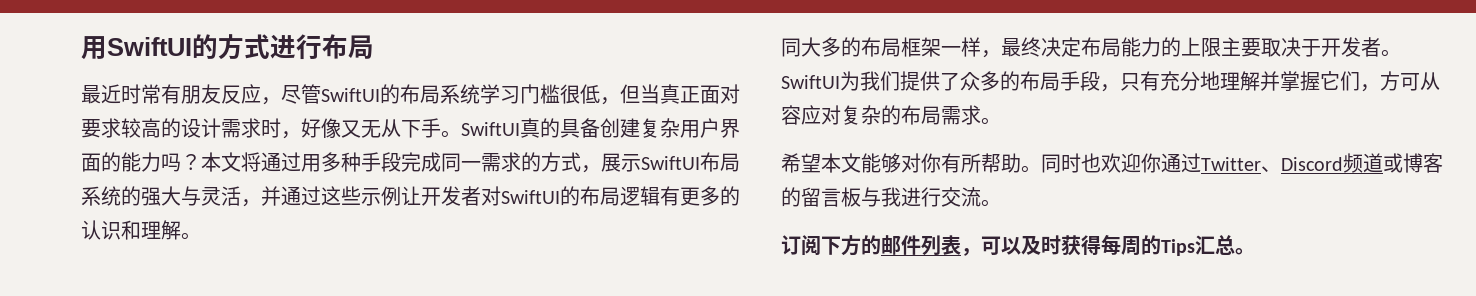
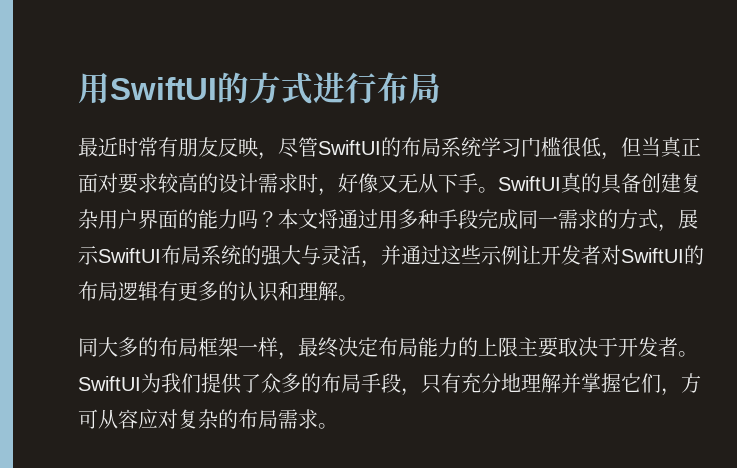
- 最近时常有朋友反应，尽管SwiftUI的布局系统学习门槛很低，但当真正面对要求较高的设计需求时，好像又无从下手。
+ 最近时常有朋友反映，尽管SwiftUI的布局系统学习门槛很低，但当真正面对要求较高的设计需求时，好像又无从下手。
- 希望本文能够对你有所帮助。同时也欢迎你通过Twitter、Discord频道或博客的留言板与我进行交流。
- 订阅下方的邮件列表，可以及时获得每周的Tips汇总。

